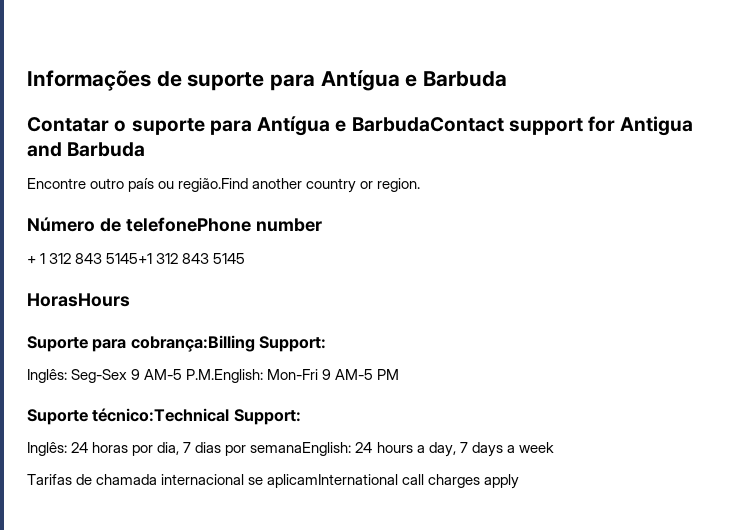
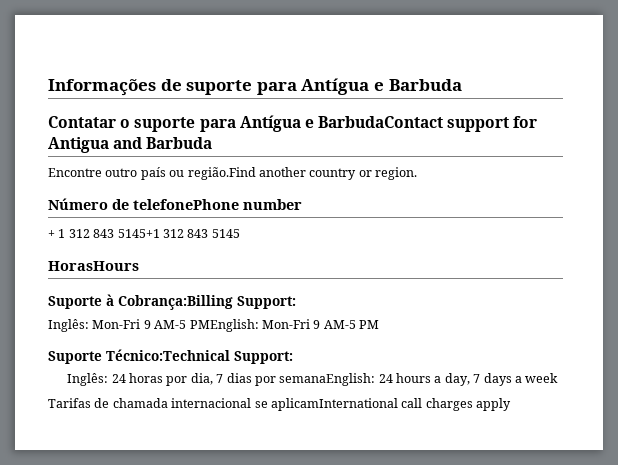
- Suporte para cobrança:Billing Support:
- Inglês: Seg-Sex 9 AM-5 P.M.English: Mon-Fri 9 AM-5 PM
+ Suporte à Cobrança:Billing Support:
+ Inglês: Mon-Fri 9 AM-5 PMEnglish: Mon-Fri 9 AM-5 PM
- Suporte técnico:Technical Support:
+ Suporte Técnico:Technical Support:

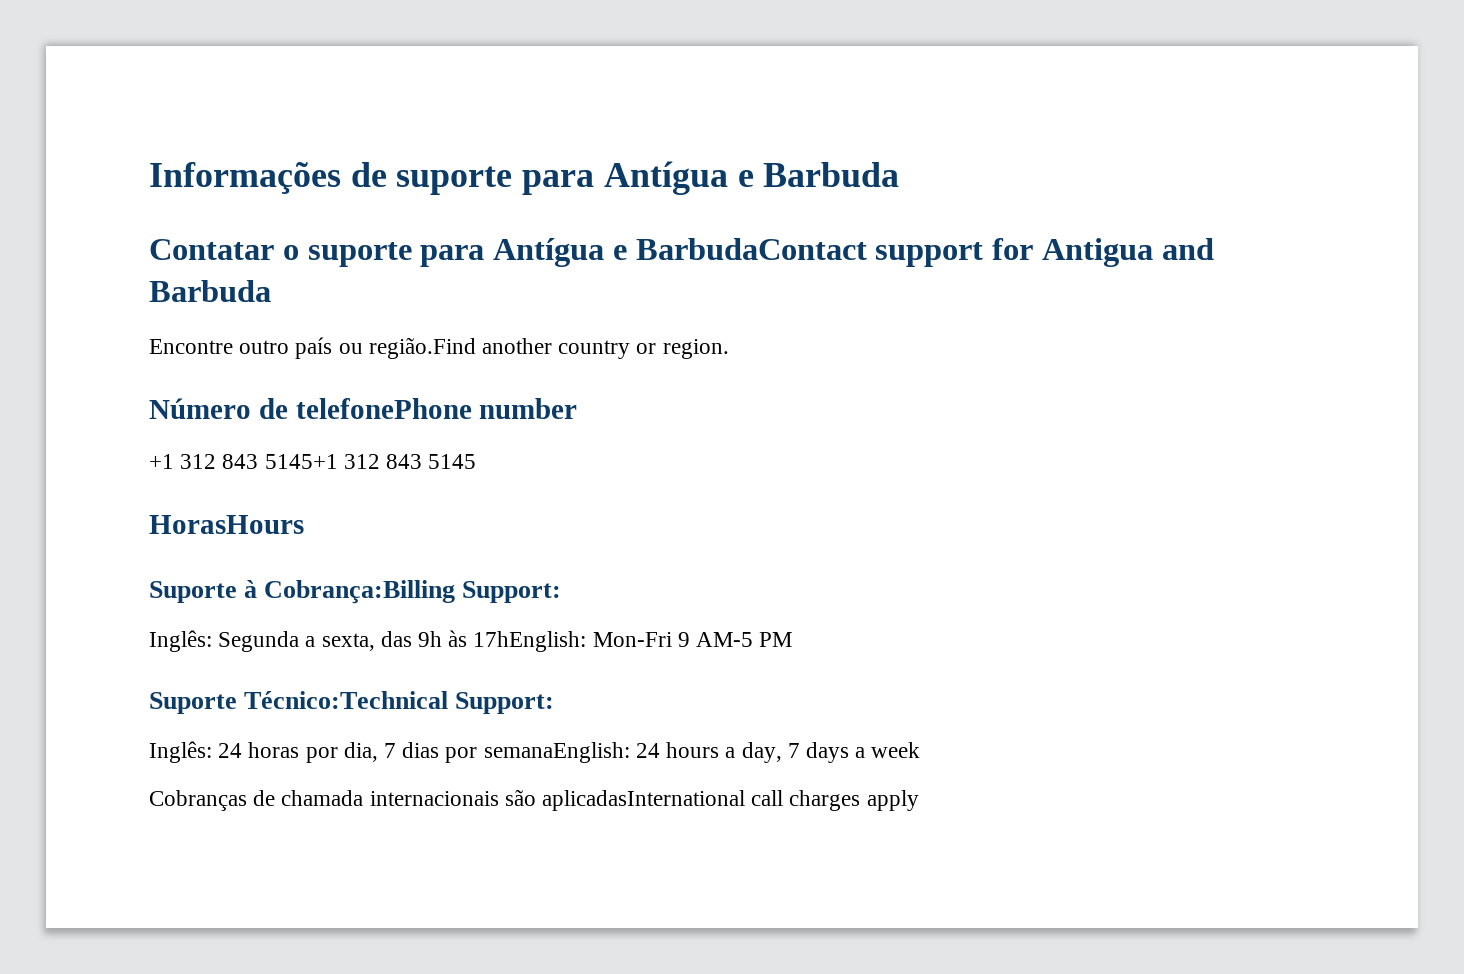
- + 1 312 843 5145+1 312 843 5145
+ +1 312 843 5145+1 312 843 5145
- Inglês: Mon-Fri 9 AM-5 PMEnglish: Mon-Fri 9 AM-5 PM
+ Inglês: Segunda a sexta, das 9h às 17hEnglish: Mon-Fri 9 AM-5 PM
- Tarifas de chamada internacional se aplicamInternational call charges apply
+ Cobranças de chamada internacionais são aplicadasInternational call charges apply

